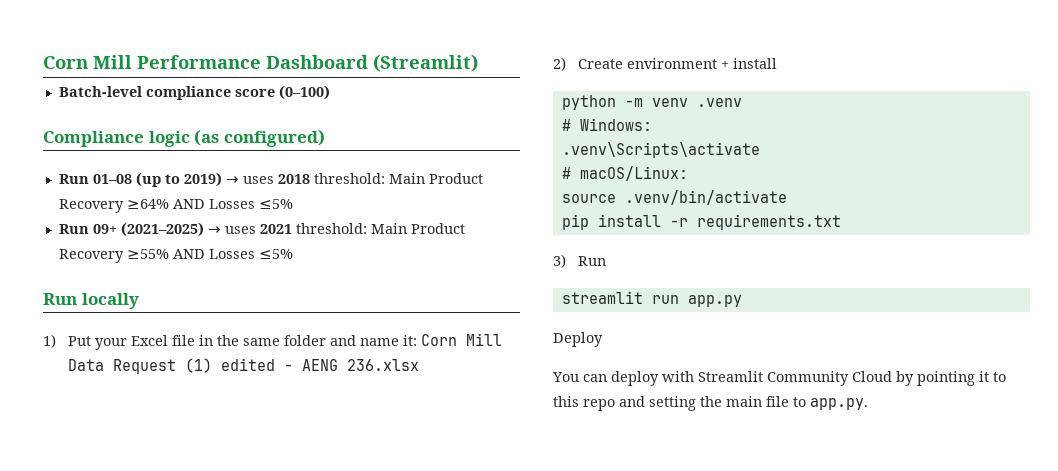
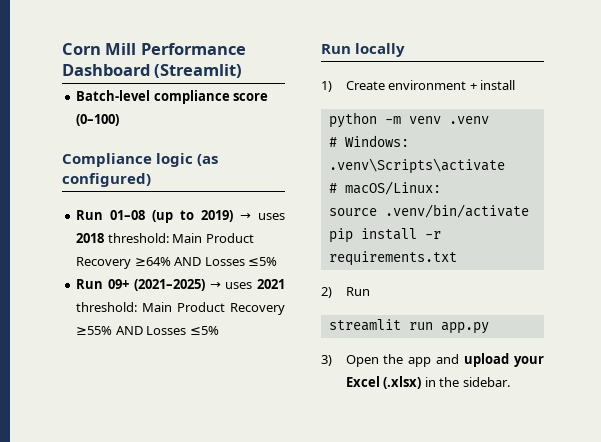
- 1) Put your Excel file in the same folder and name it: Corn Mill Data Request (1) edited - AENG 236.xlsx
- 2) Create environment + install
+ 1) Create environment + install
- 3) Run
+ 2) Run
- Deploy
- You can deploy with Streamlit Community Cloud by pointing it to this repo and setting the main file to app.py.
+ 3) Open the app and upload your Excel (.xlsx) in the sidebar.

